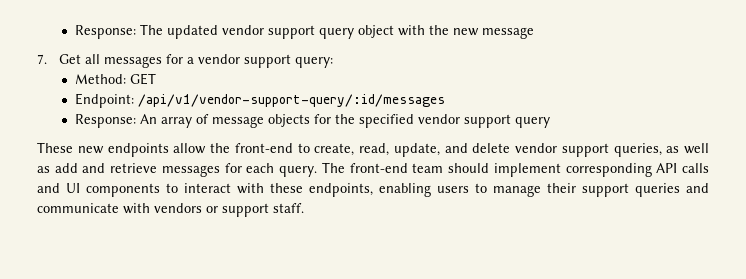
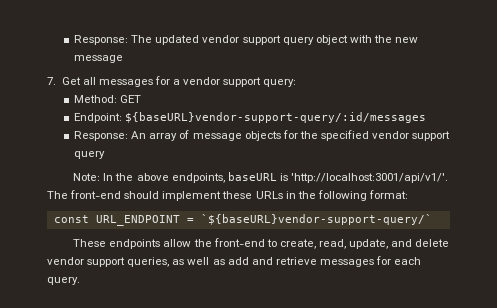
- Endpoint: /api/v1/vendor-support-query/:id/messages
+ Endpoint: ${baseURL}vendor-support-query/:id/messages
+ Note: In the above endpoints, baseURL is 'http://localhost:3001/api/v1/'. The front-end should implement these URLs in the following format:
+ const URL_ENDPOINT = `${baseURL}vendor-support-query/`
- These new endpoints allow the front-end to create, read, update, and delete vendor support queries, as well as add and retrieve messages for each query. The front-end team should implement corresponding API calls and UI components to interact with these endpoints, enabling users to manage their support queries and communicate with vendors or support staff.
+ These endpoints allow the front-end to create, read, update, and delete vendor support queries, as well as add and retrieve messages for each query.

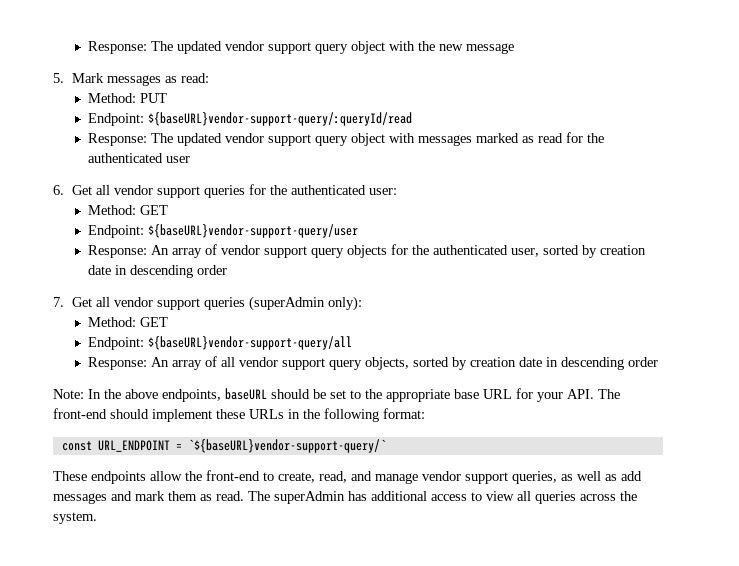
- 7. Get all messages for a vendor support query:
+ 5. Mark messages as read:
+ Method: PUT
+ Endpoint: ${baseURL}vendor-support-query/:queryId/read
+ Response: The updated vendor support query object with messages marked as read for the authenticated user
+ 6. Get all vendor support queries for the authenticated user:
  Method: GET
- Endpoint: ${baseURL}vendor-support-query/:id/messages
- Response: An array of message objects for the specified vendor support query
+ Endpoint: ${baseURL}vendor-support-query/user
+ Response: An array of vendor support query objects for the authenticated user, sorted by creation date in descending order
+ 7. Get all vendor support queries (superAdmin only):
+ Method: GET
+ Endpoint: ${baseURL}vendor-support-query/all
+ Response: An array of all vendor support query objects, sorted by creation date in descending order
- Note: In the above endpoints, baseURL is 'http://localhost:3001/api/v1/'. The front-end should implement these URLs in the following format:
+ Note: In the above endpoints, baseURL should be set to the appropriate base URL for your API. The front-end should implement these URLs in the following format:
- These endpoints allow the front-end to create, read, update, and delete vendor support queries, as well as add and retrieve messages for each query.
+ These endpoints allow the front-end to create, read, and manage vendor support queries, as well as add messages and mark them as read. The superAdmin has additional access to view all queries across the system.

